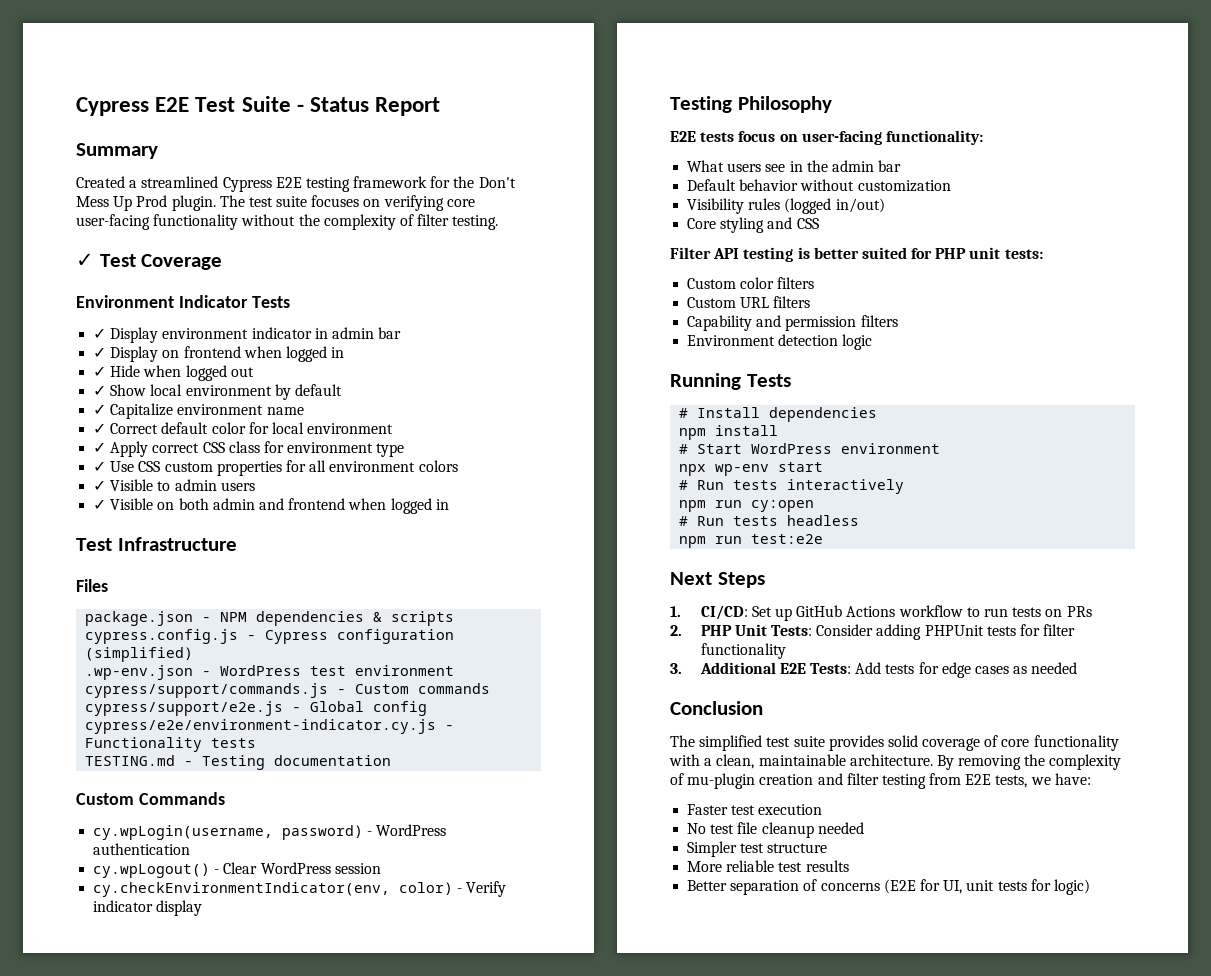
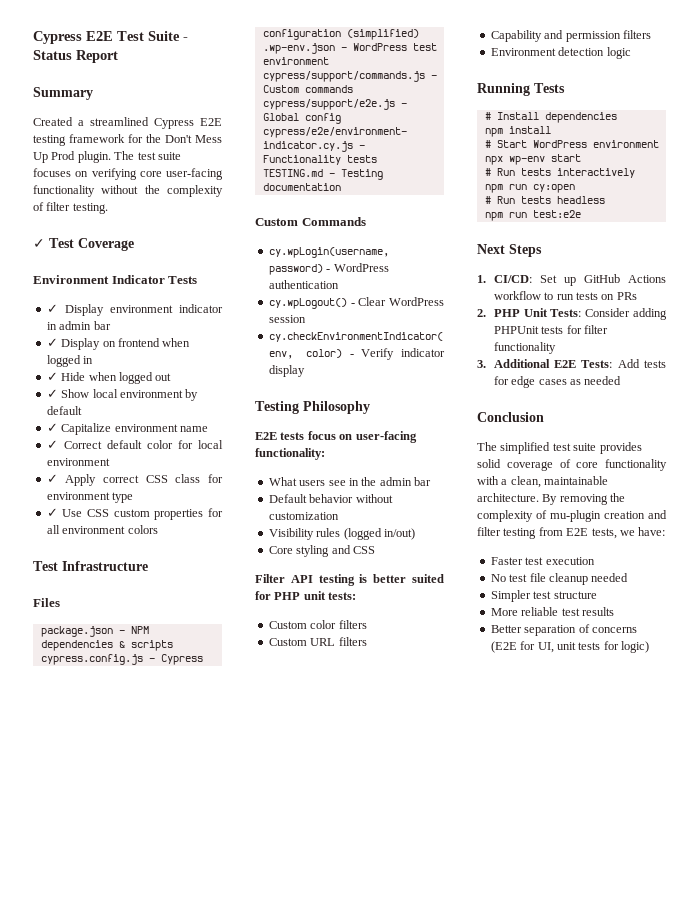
- ✓ Visible to admin users
- ✓ Visible on both admin and frontend when logged in

